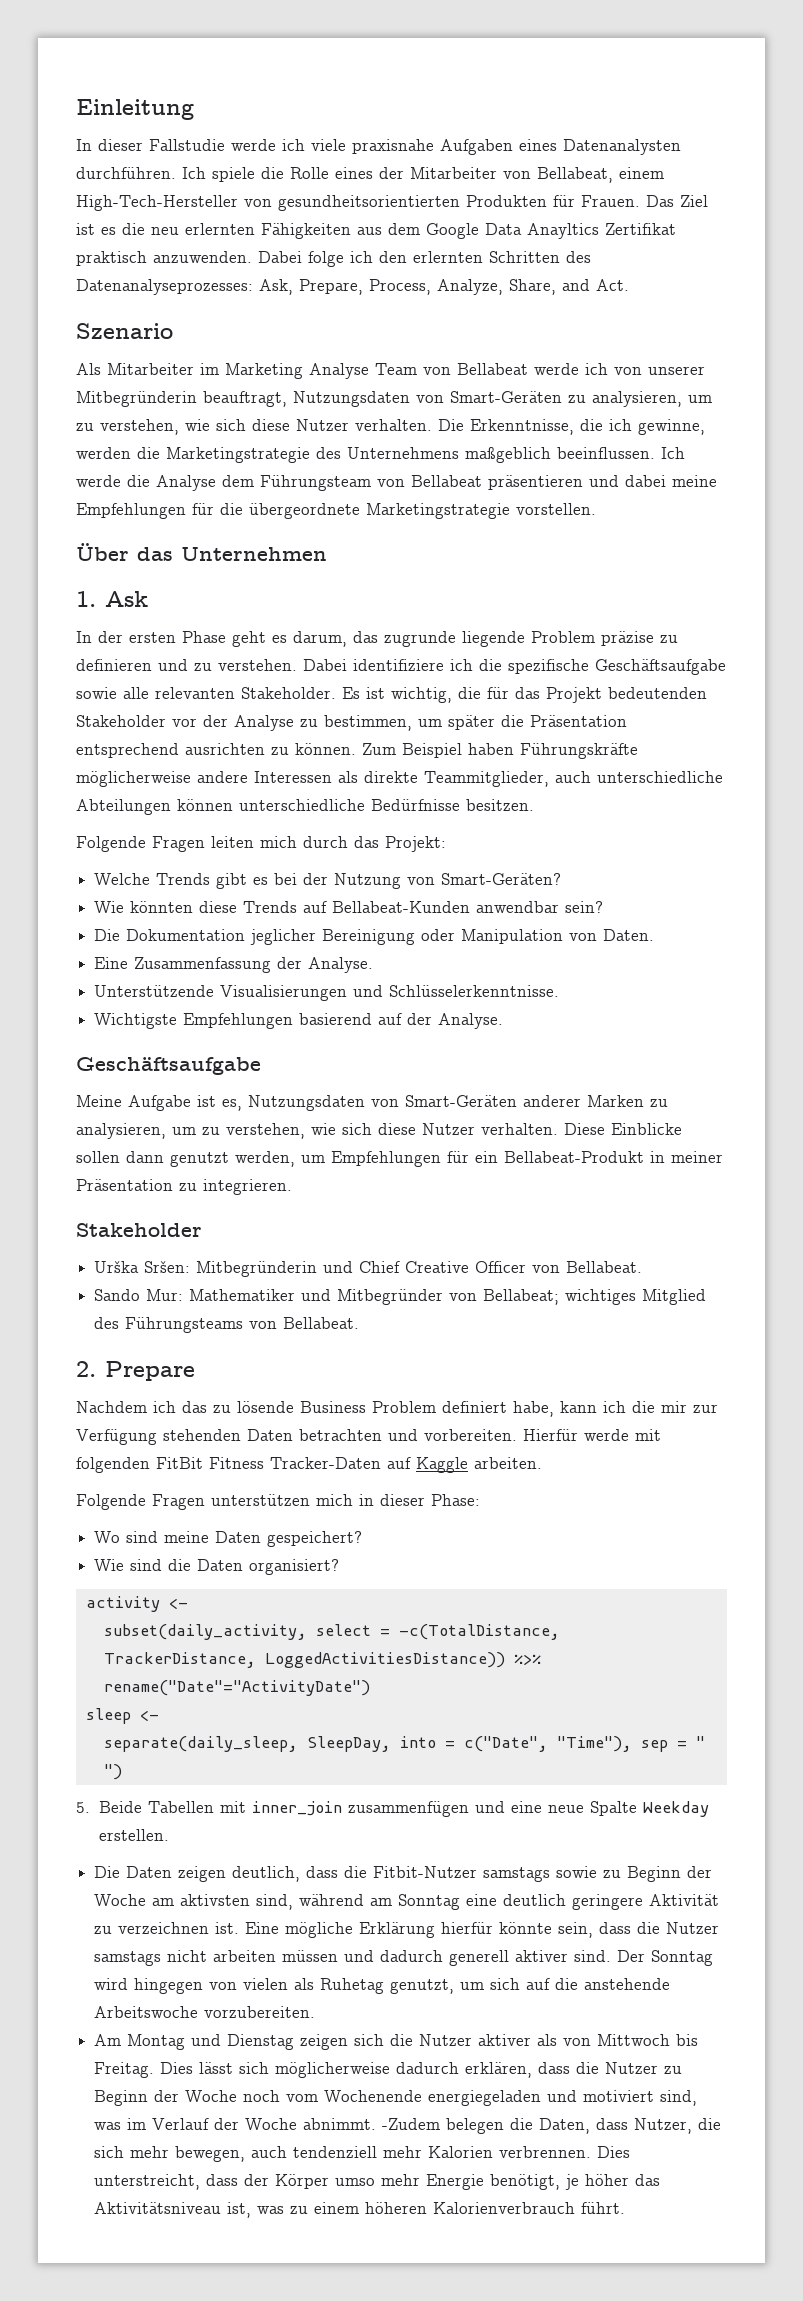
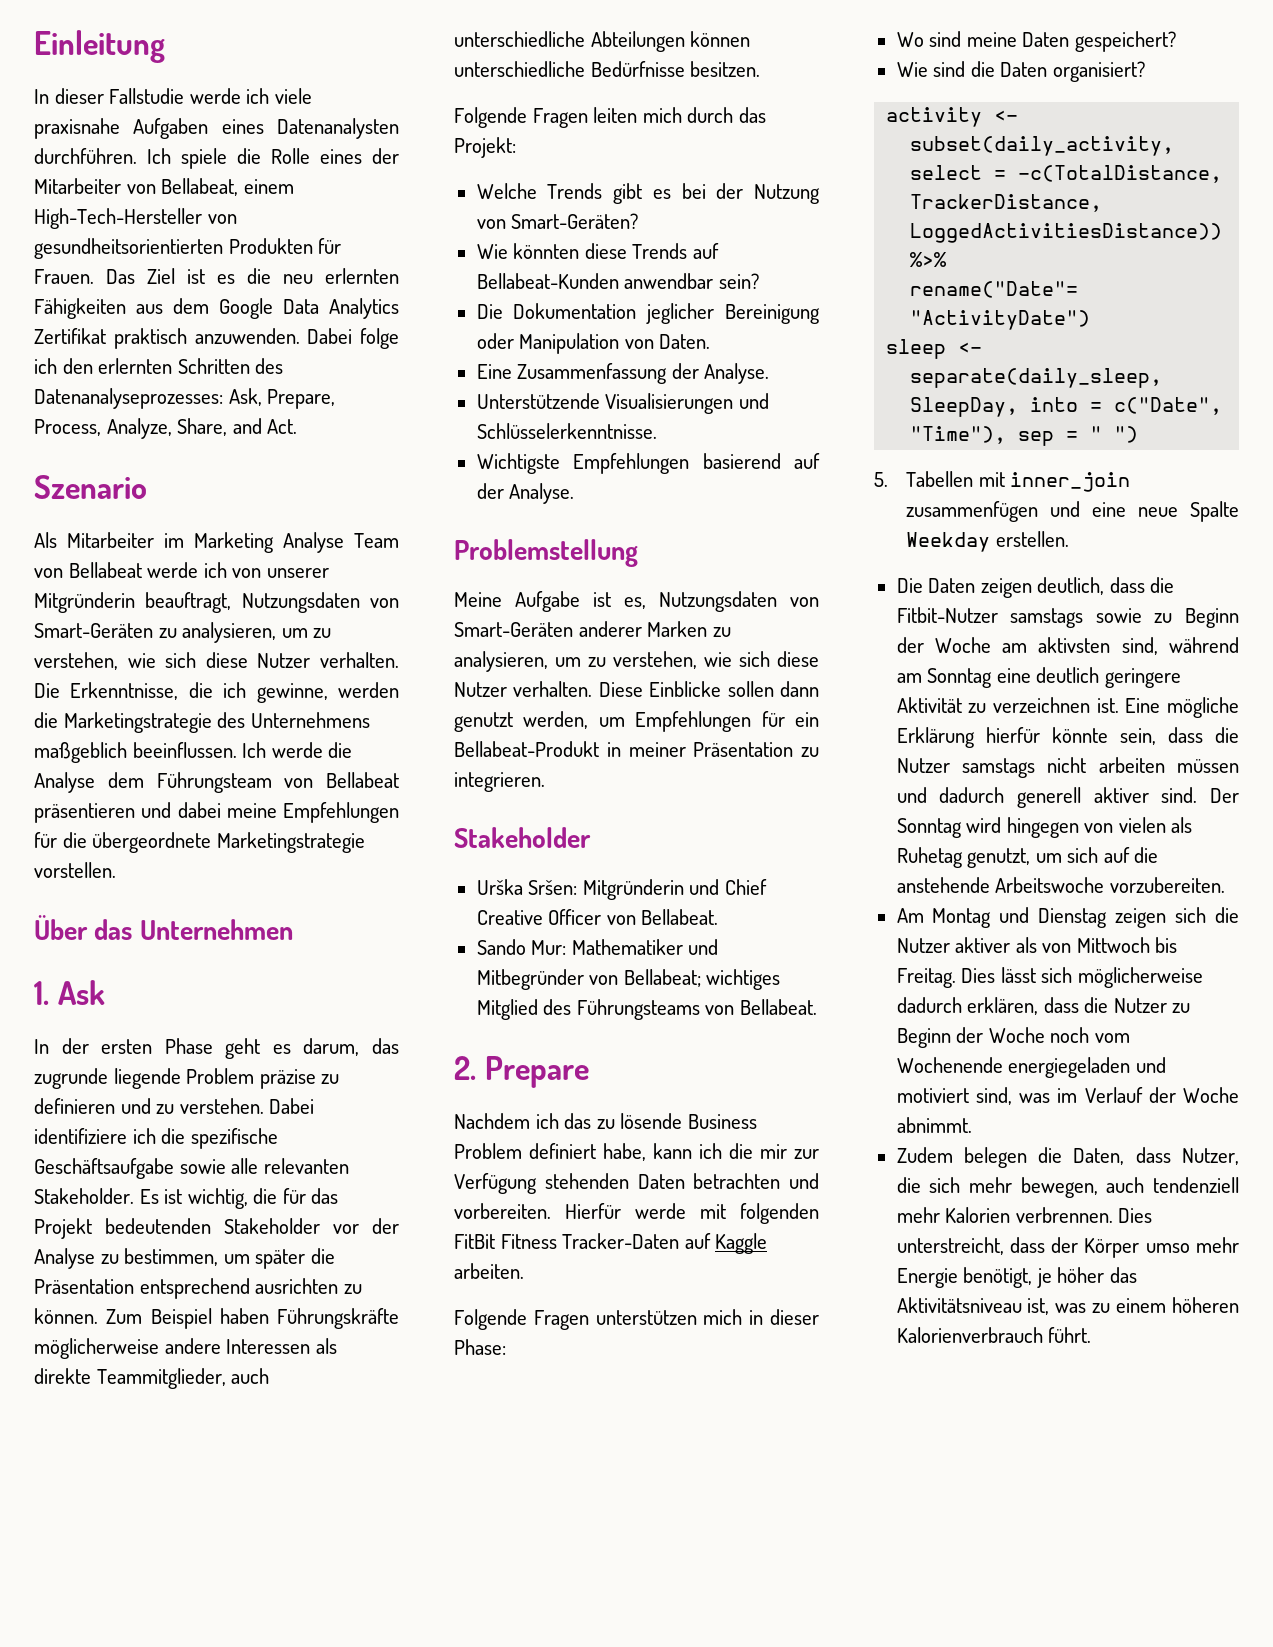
- Das Ziel ist es die neu erlernten Fähigkeiten aus dem Google Data Anayltics Zertifikat praktisch anzuwenden.
+ Das Ziel ist es die neu erlernten Fähigkeiten aus dem Google Data Analytics Zertifikat praktisch anzuwenden.
- Als Mitarbeiter im Marketing Analyse Team von Bellabeat werde ich von unserer Mitbegründerin beauftragt, Nutzungsdaten von Smart-Geräten zu analysieren, um zu verstehen, wie sich diese Nutzer verhalten.
+ Als Mitarbeiter im Marketing Analyse Team von Bellabeat werde ich von unserer Mitgründerin beauftragt, Nutzungsdaten von Smart-Geräten zu analysieren, um zu verstehen, wie sich diese Nutzer verhalten.
  Wichtigste Empfehlungen basierend auf der Analyse.
- Geschäftsaufgabe
+ Problemstellung
- Urška Sršen: Mitbegründerin und Chief Creative Officer von Bellabeat.
+ Urška Sršen: Mitgründerin und Chief Creative Officer von Bellabeat.
- 5. Beide Tabellen mit inner_join zusammenfügen und eine neue Spalte Weekday erstellen.
+ 5. Tabellen mit inner_join zusammenfügen und eine neue Spalte Weekday erstellen.
- Dies lässt sich möglicherweise dadurch erklären, dass die Nutzer zu Beginn der Woche noch vom Wochenende energiegeladen und motiviert sind, was im Verlauf der Woche abnimmt. -Zudem belegen die Daten, dass Nutzer, die sich mehr bewegen, auch tendenziell mehr Kalorien verbrennen.
+ Dies lässt sich möglicherweise dadurch erklären, dass die Nutzer zu Beginn der Woche noch vom Wochenende energiegeladen und motiviert sind, was im Verlauf der Woche abnimmt.
+ Zudem belegen die Daten, dass Nutzer, die sich mehr bewegen, auch tendenziell mehr Kalorien verbrennen.

